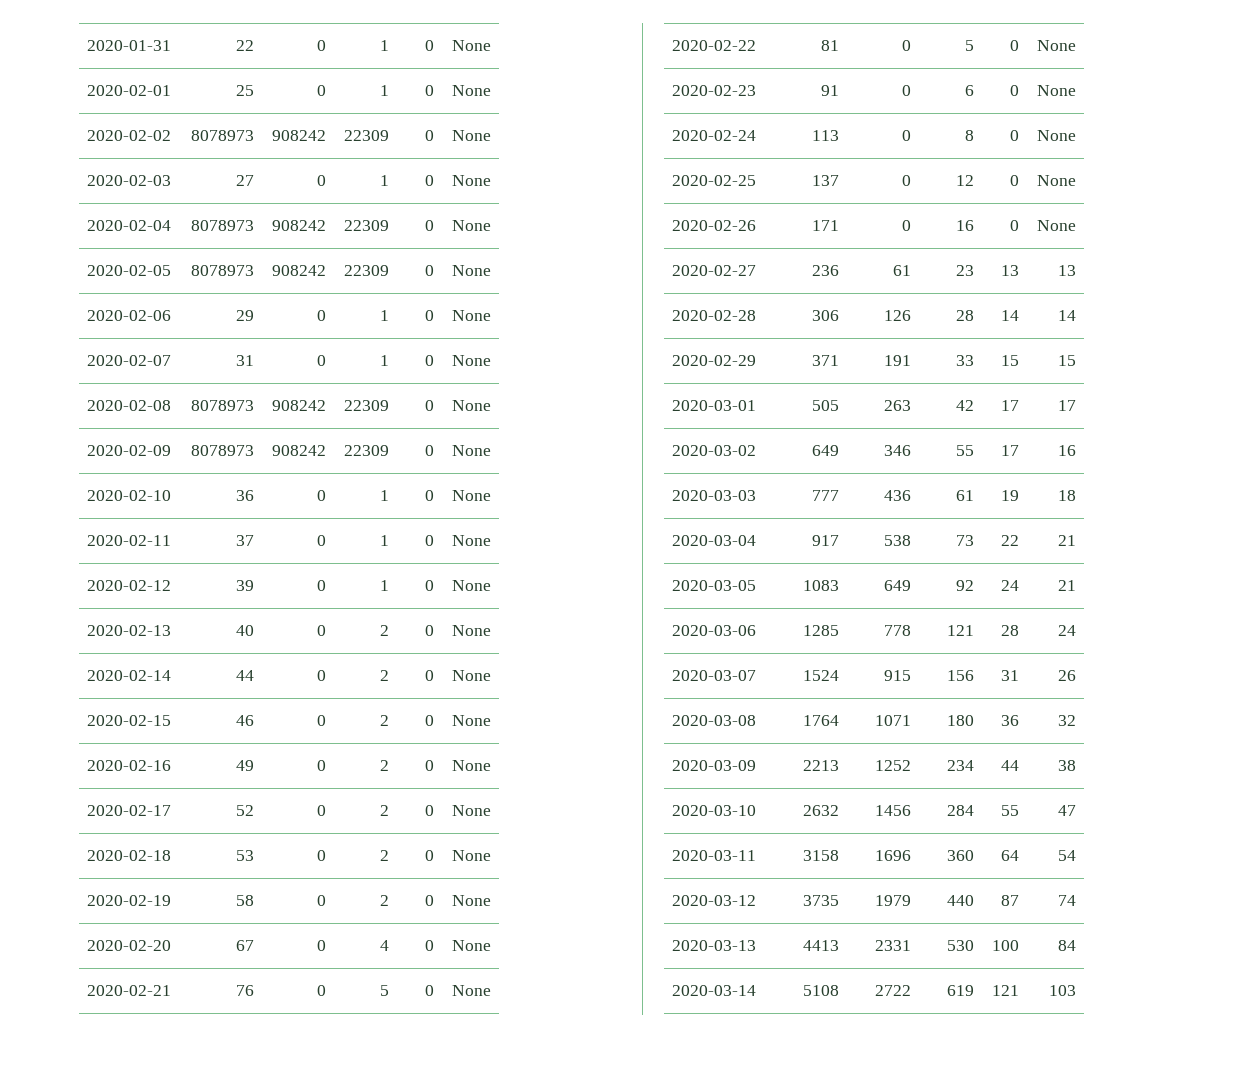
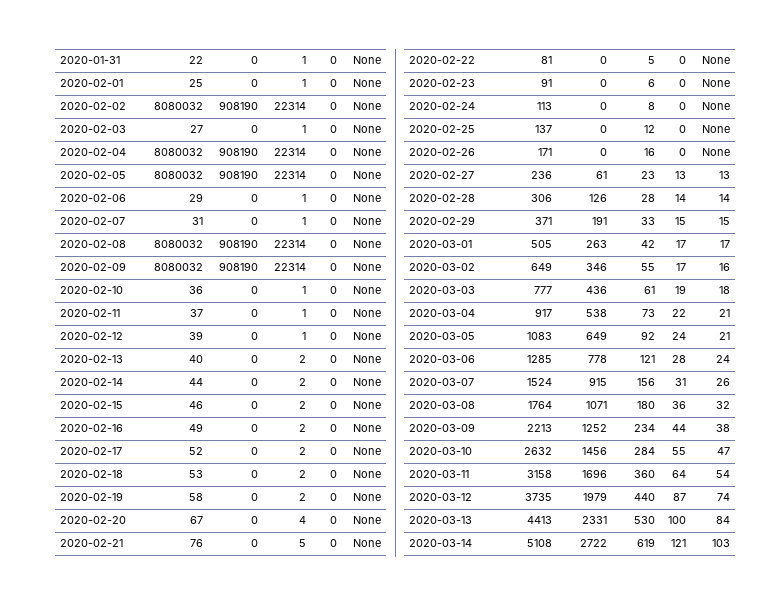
- 2020-02-02 | 8078973 | 908242 | 22309 | 0 | None
+ 2020-02-02 | 8080032 | 908190 | 22314 | 0 | None
- 2020-02-04 | 8078973 | 908242 | 22309 | 0 | None
+ 2020-02-04 | 8080032 | 908190 | 22314 | 0 | None
- 2020-02-05 | 8078973 | 908242 | 22309 | 0 | None
+ 2020-02-05 | 8080032 | 908190 | 22314 | 0 | None
- 2020-02-08 | 8078973 | 908242 | 22309 | 0 | None
+ 2020-02-08 | 8080032 | 908190 | 22314 | 0 | None
- 2020-02-09 | 8078973 | 908242 | 22309 | 0 | None
+ 2020-02-09 | 8080032 | 908190 | 22314 | 0 | None

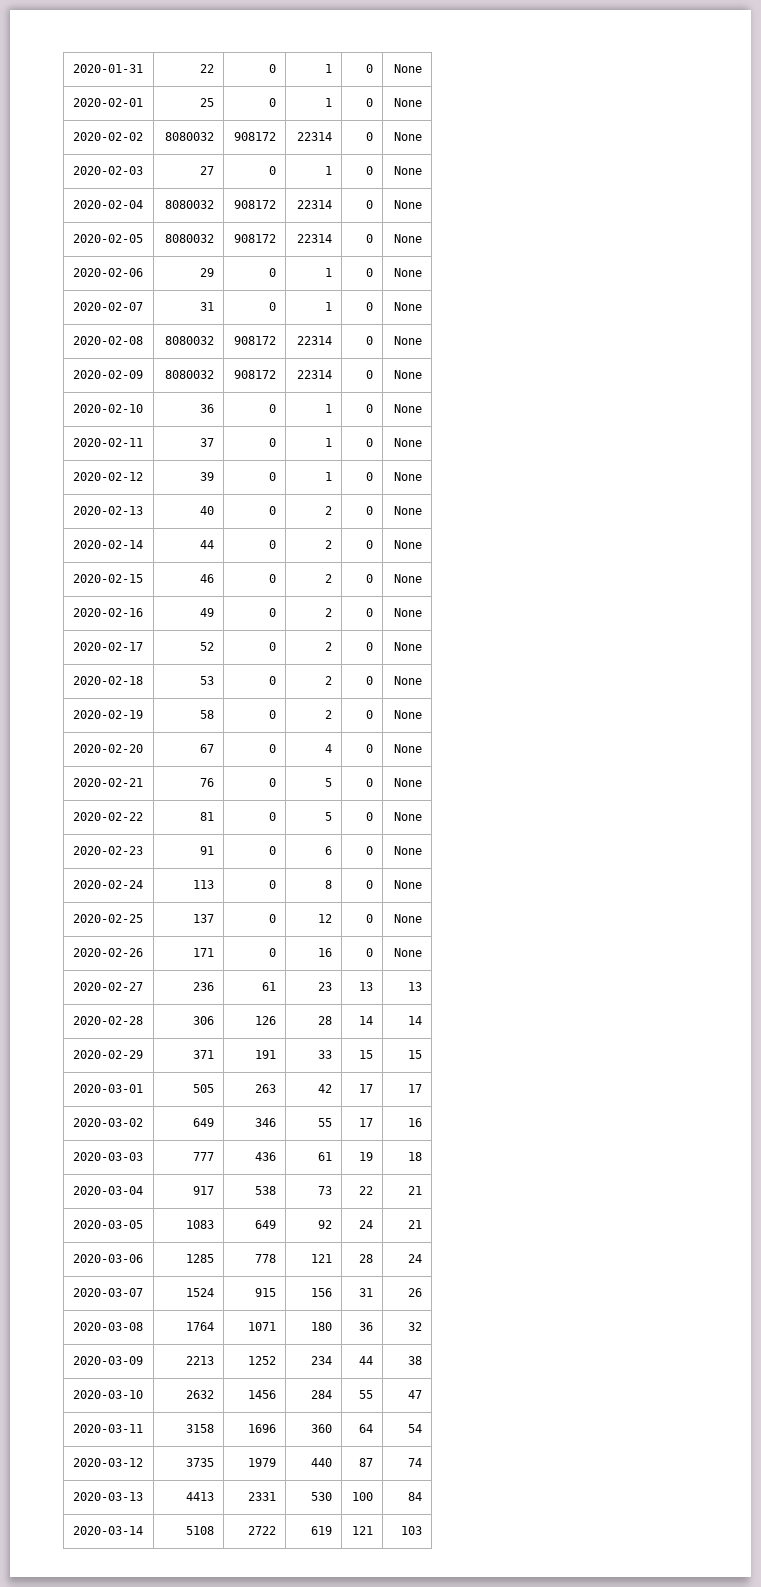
- 2020-02-02 | 8080032 | 908190 | 22314 | 0 | None
+ 2020-02-02 | 8080032 | 908172 | 22314 | 0 | None
- 2020-02-04 | 8080032 | 908190 | 22314 | 0 | None
+ 2020-02-04 | 8080032 | 908172 | 22314 | 0 | None
- 2020-02-05 | 8080032 | 908190 | 22314 | 0 | None
+ 2020-02-05 | 8080032 | 908172 | 22314 | 0 | None
- 2020-02-08 | 8080032 | 908190 | 22314 | 0 | None
+ 2020-02-08 | 8080032 | 908172 | 22314 | 0 | None
- 2020-02-09 | 8080032 | 908190 | 22314 | 0 | None
+ 2020-02-09 | 8080032 | 908172 | 22314 | 0 | None

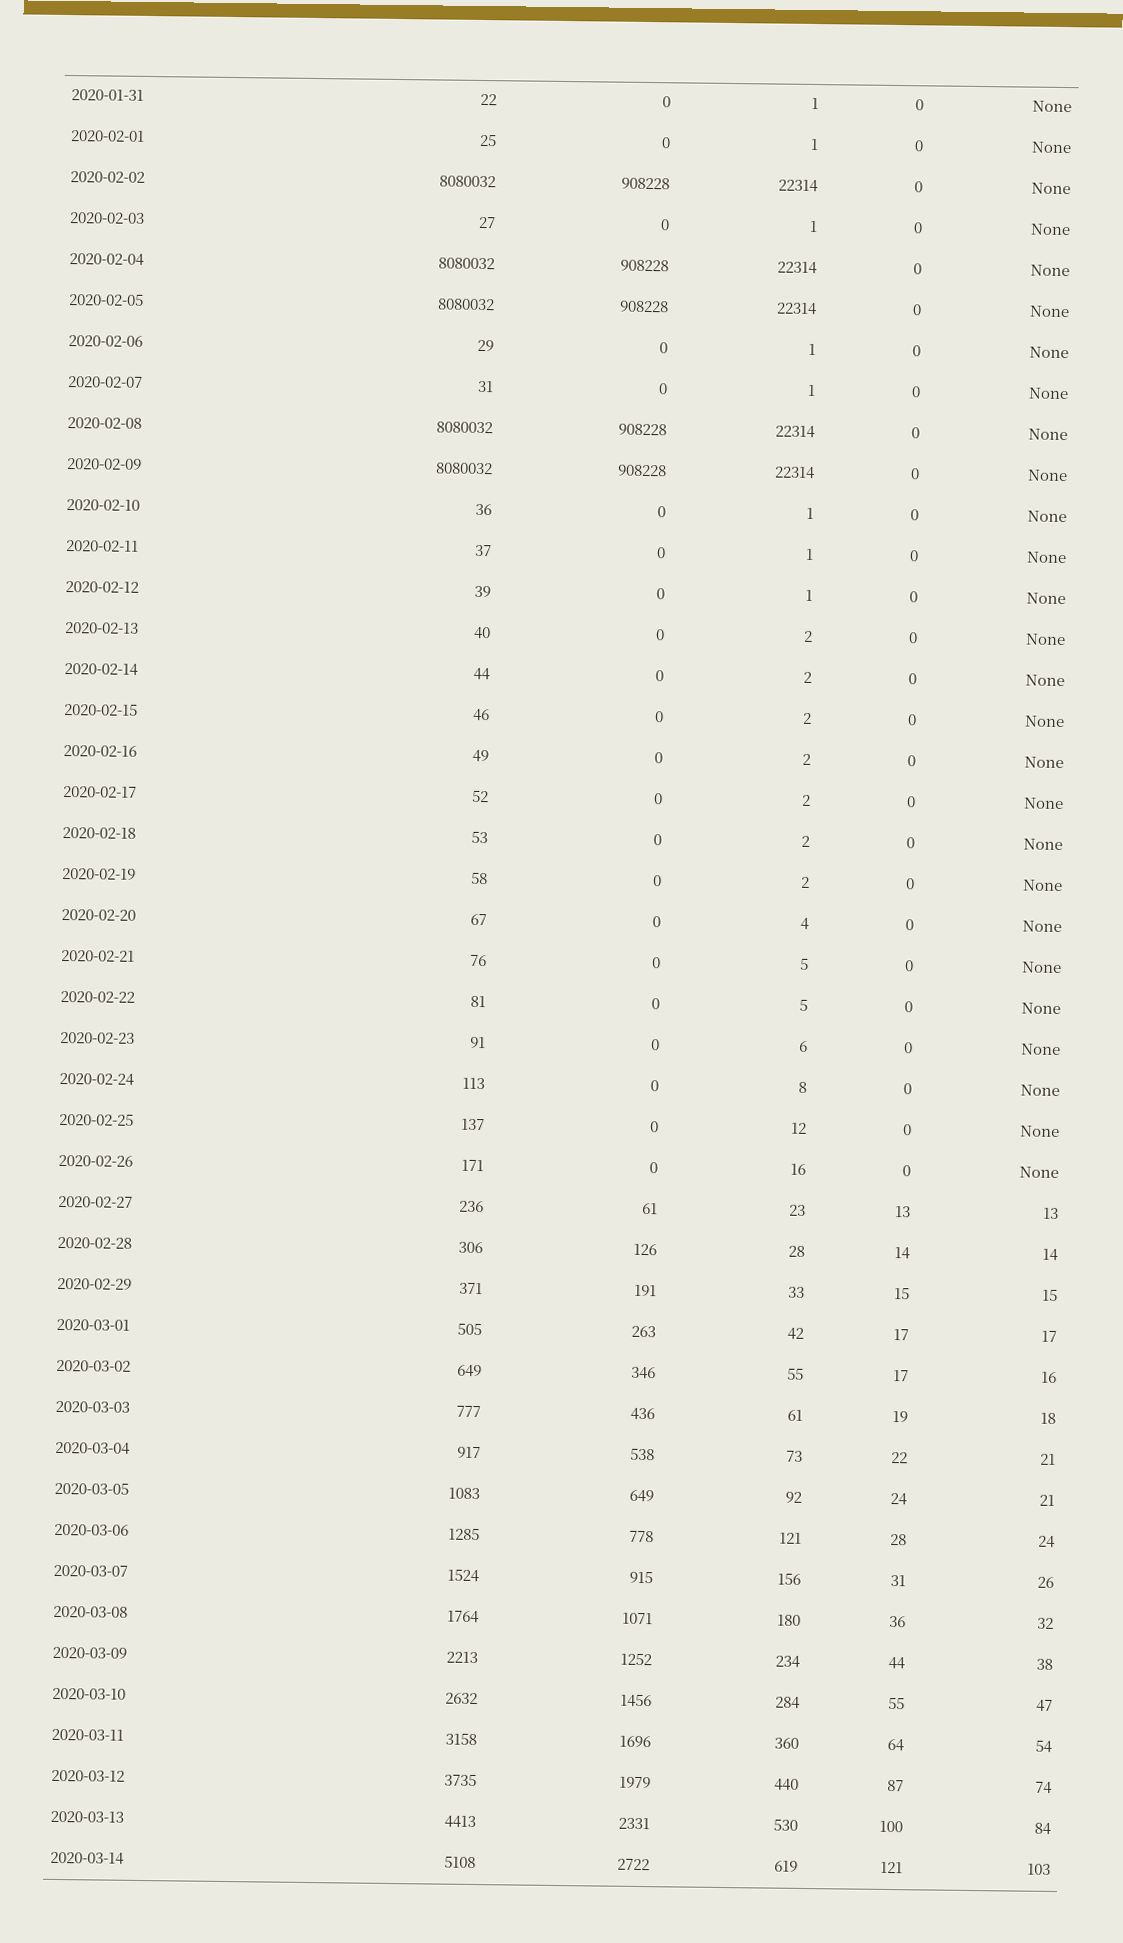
- 2020-02-02 | 8080032 | 908172 | 22314 | 0 | None
+ 2020-02-02 | 8080032 | 908228 | 22314 | 0 | None
- 2020-02-04 | 8080032 | 908172 | 22314 | 0 | None
+ 2020-02-04 | 8080032 | 908228 | 22314 | 0 | None
- 2020-02-05 | 8080032 | 908172 | 22314 | 0 | None
+ 2020-02-05 | 8080032 | 908228 | 22314 | 0 | None
- 2020-02-08 | 8080032 | 908172 | 22314 | 0 | None
+ 2020-02-08 | 8080032 | 908228 | 22314 | 0 | None
- 2020-02-09 | 8080032 | 908172 | 22314 | 0 | None
+ 2020-02-09 | 8080032 | 908228 | 22314 | 0 | None

